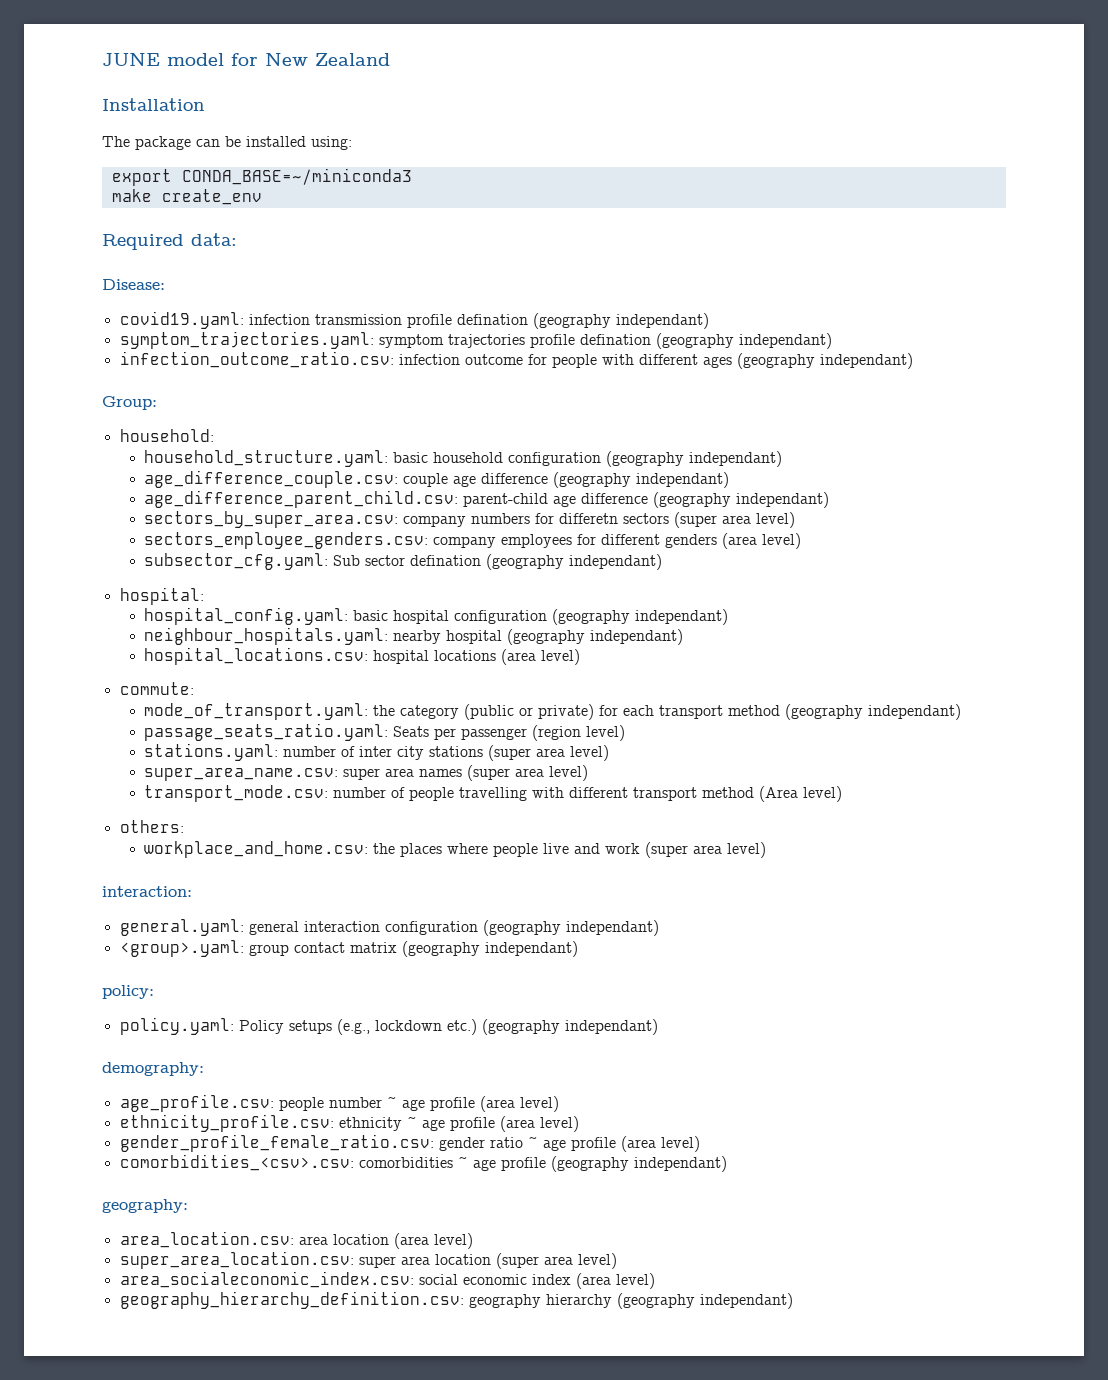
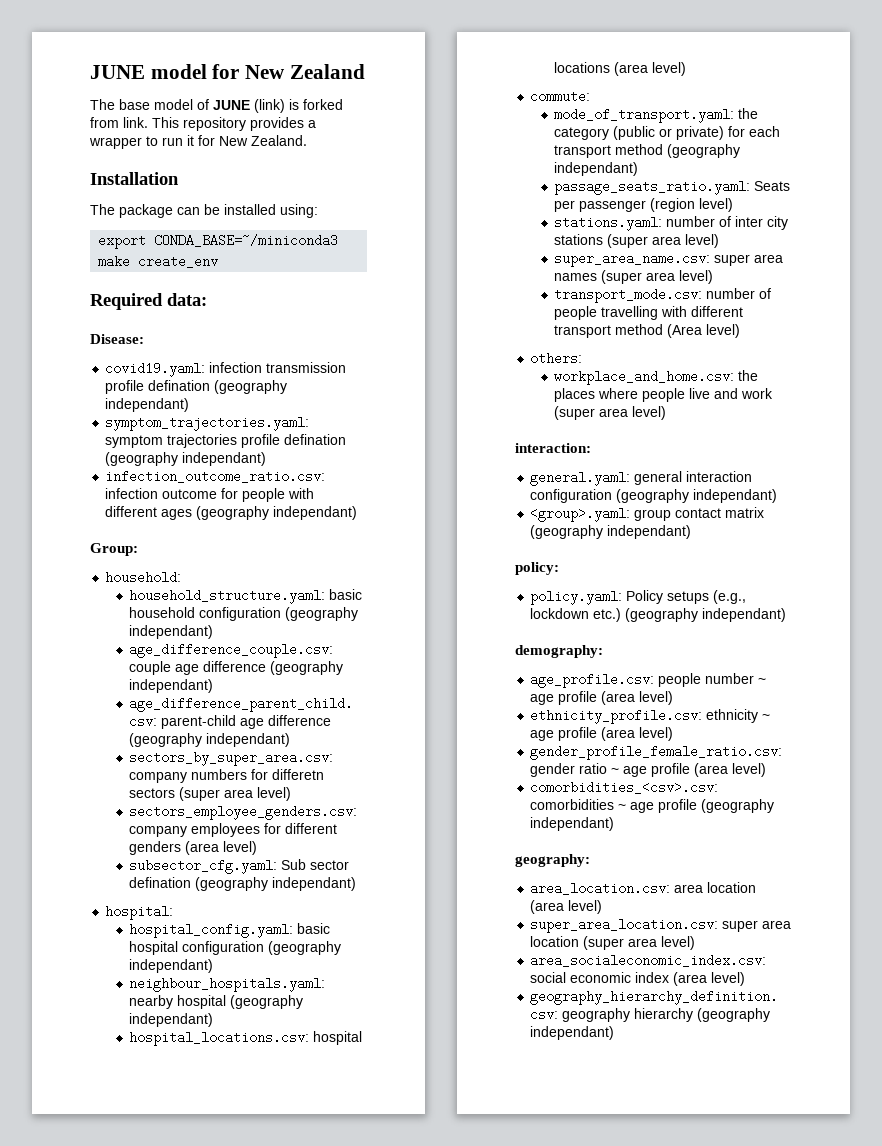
+ The base model of JUNE (link) is forked from link. This repository provides a wrapper to run it for New Zealand.

